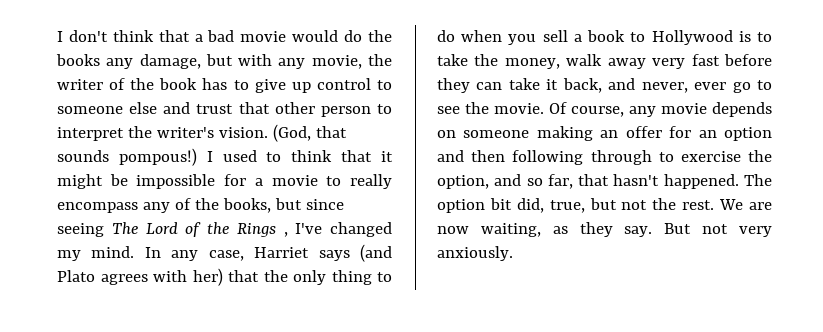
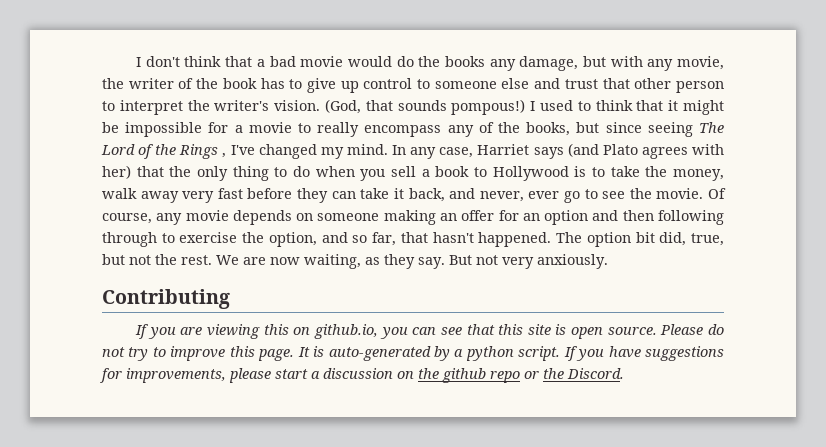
+ Contributing
+ If you are viewing this on github.io, you can see that this site is open source. Please do not try to improve this page. It is auto-generated by a python script. If you have suggestions for improvements, please start a discussion on the github repo or the Discord.

